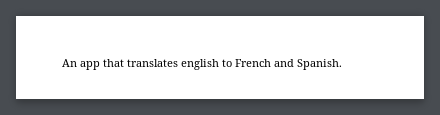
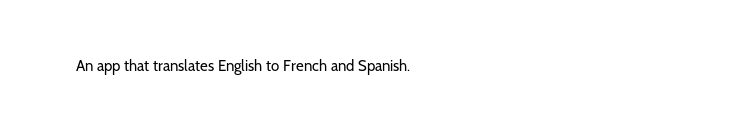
- An app that translates english to French and Spanish.
+ An app that translates English to French and Spanish.

